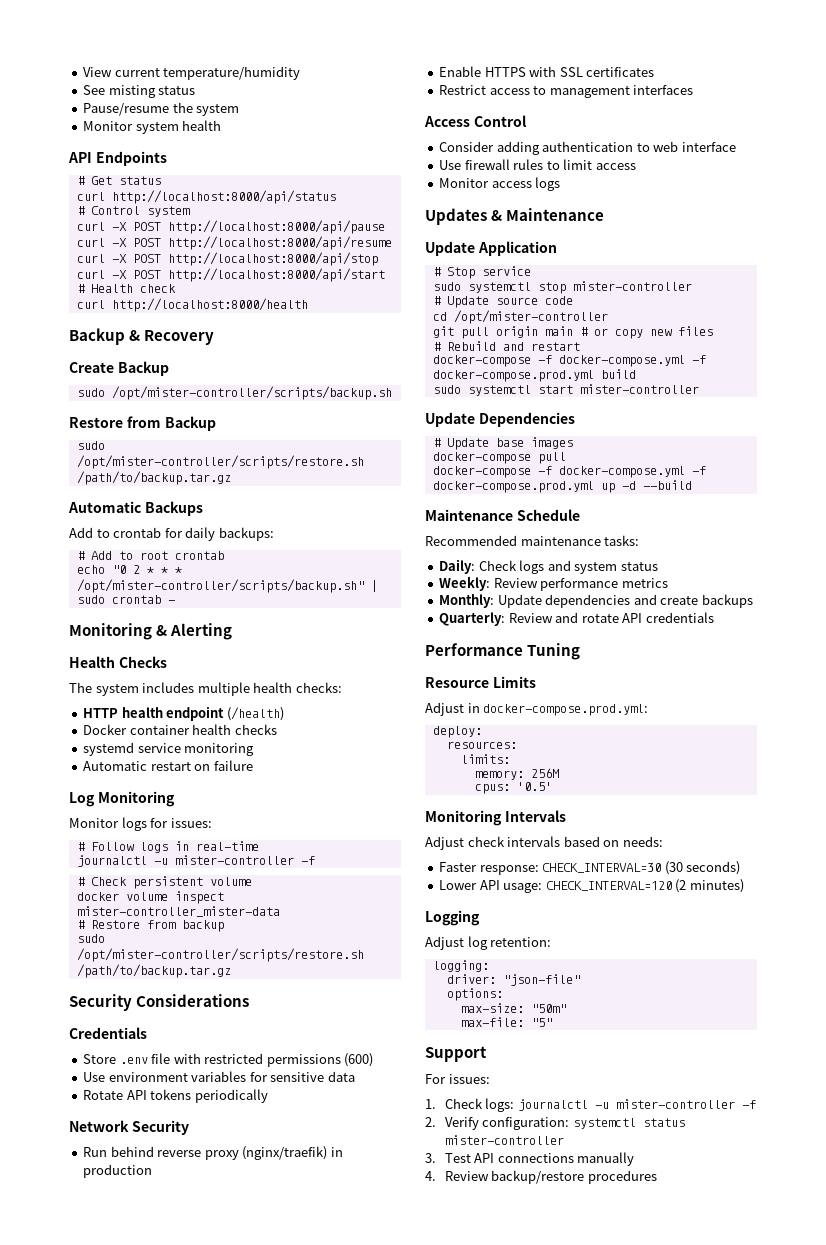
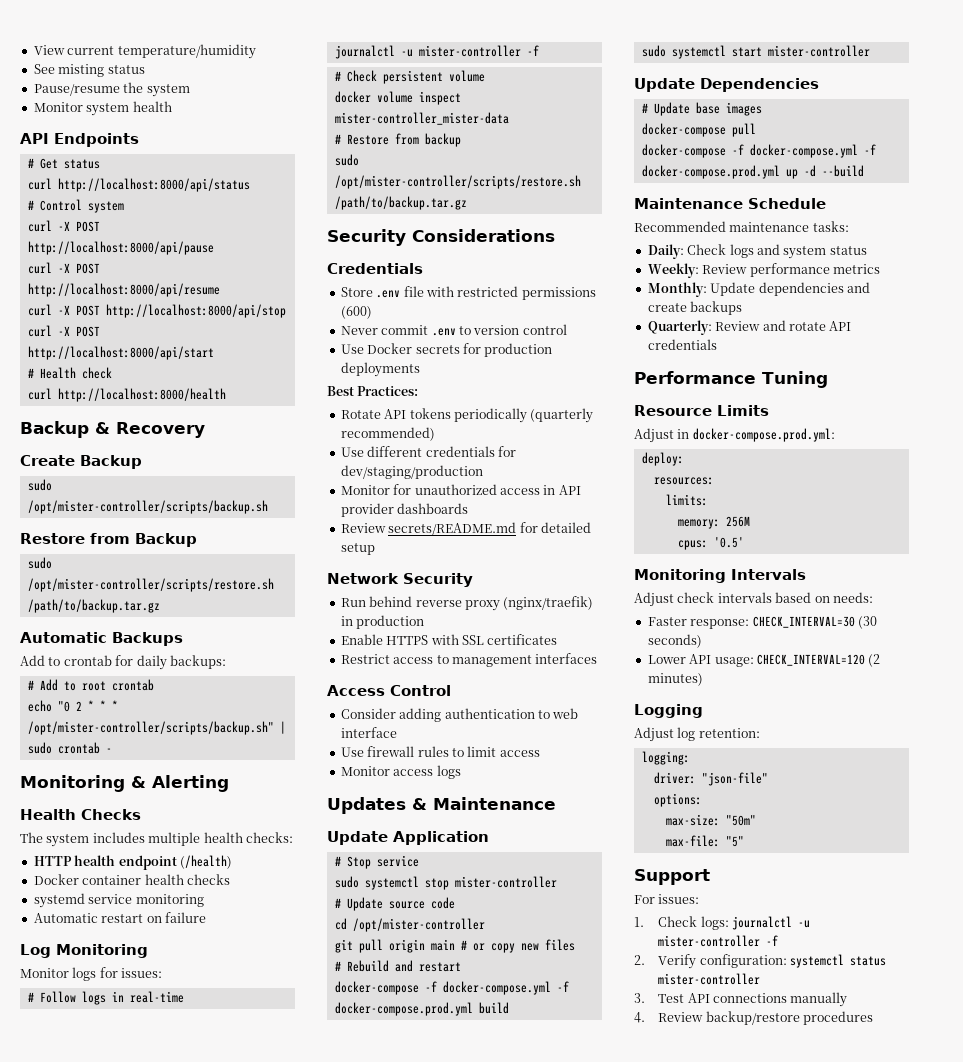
- Use environment variables for sensitive data
- Rotate API tokens periodically
+ Never commit .env to version control
+ Use Docker secrets for production deployments
+ Best Practices:
+ Rotate API tokens periodically (quarterly recommended)
+ Use different credentials for dev/staging/production
+ Monitor for unauthorized access in API provider dashboards
+ Review secrets/README.md for detailed setup

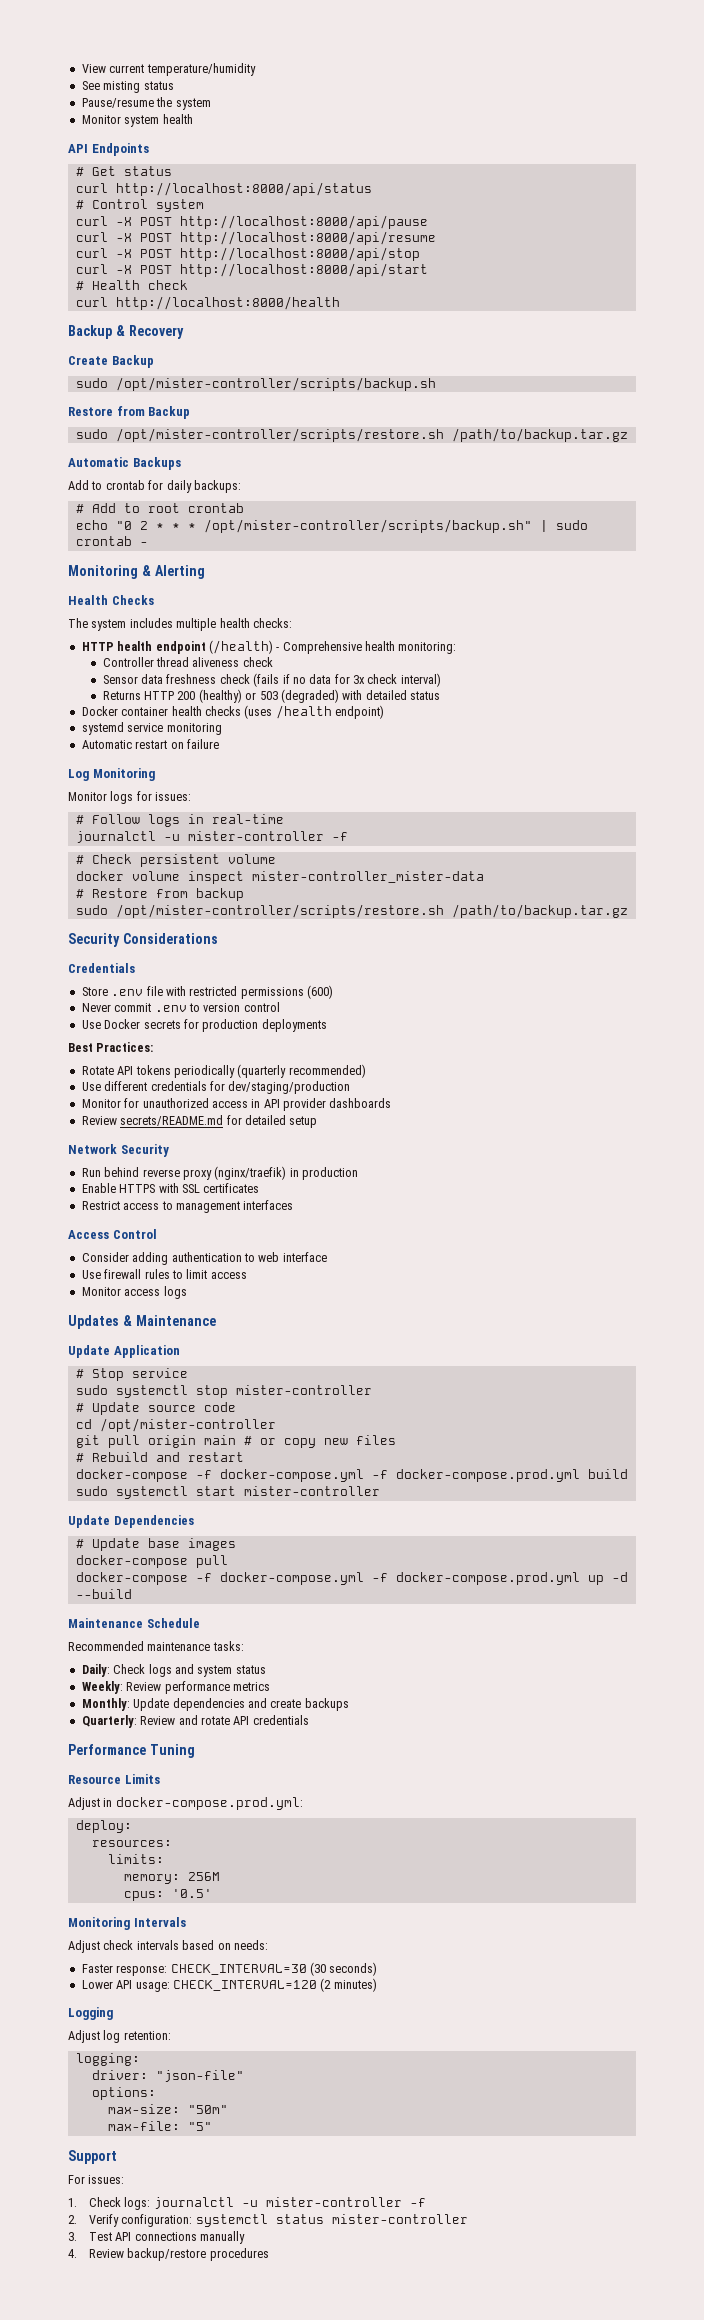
- HTTP health endpoint (/health)
+ HTTP health endpoint (/health) - Comprehensive health monitoring:
+ Controller thread aliveness check
+ Sensor data freshness check (fails if no data for 3x check interval)
+ Returns HTTP 200 (healthy) or 503 (degraded) with detailed status
- Docker container health checks
+ Docker container health checks (uses /health endpoint)

